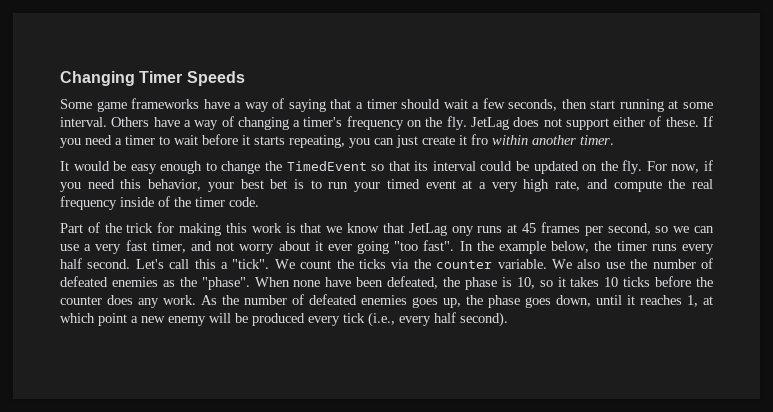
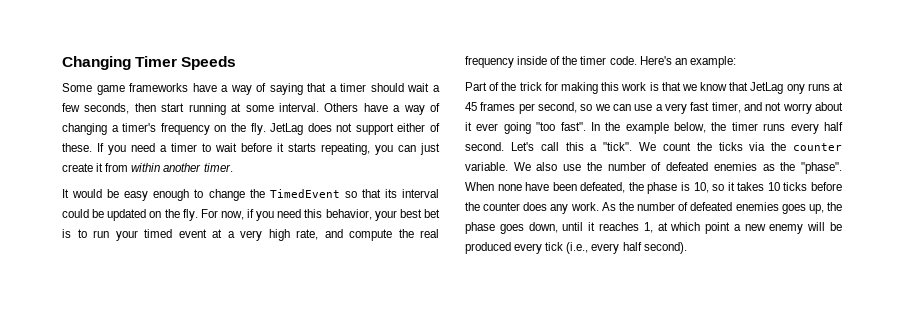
- If you need a timer to wait before it starts repeating, you can just create it fro within another timer.
+ If you need a timer to wait before it starts repeating, you can just create it from within another timer.
+ Here's an example:

